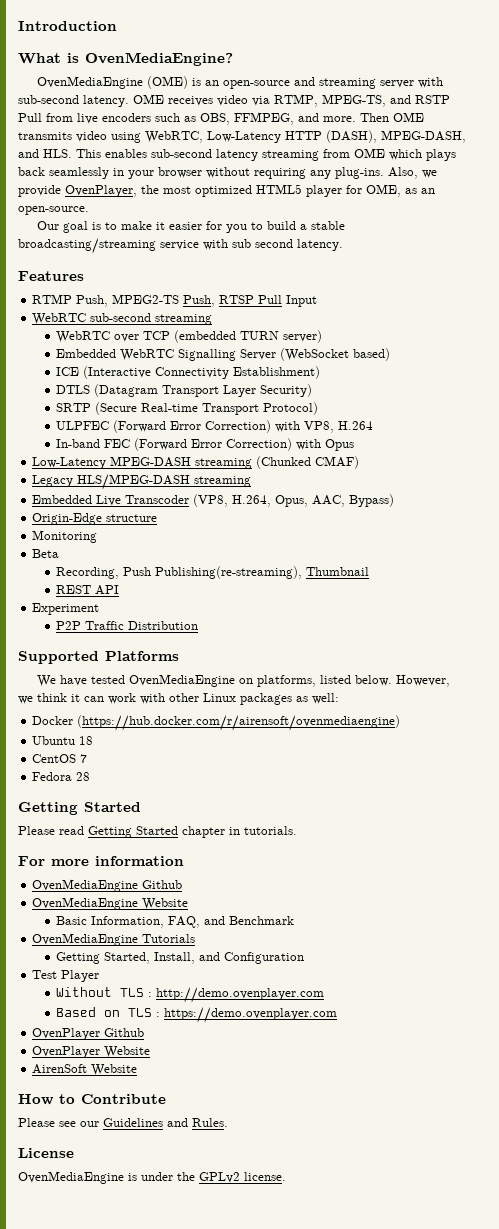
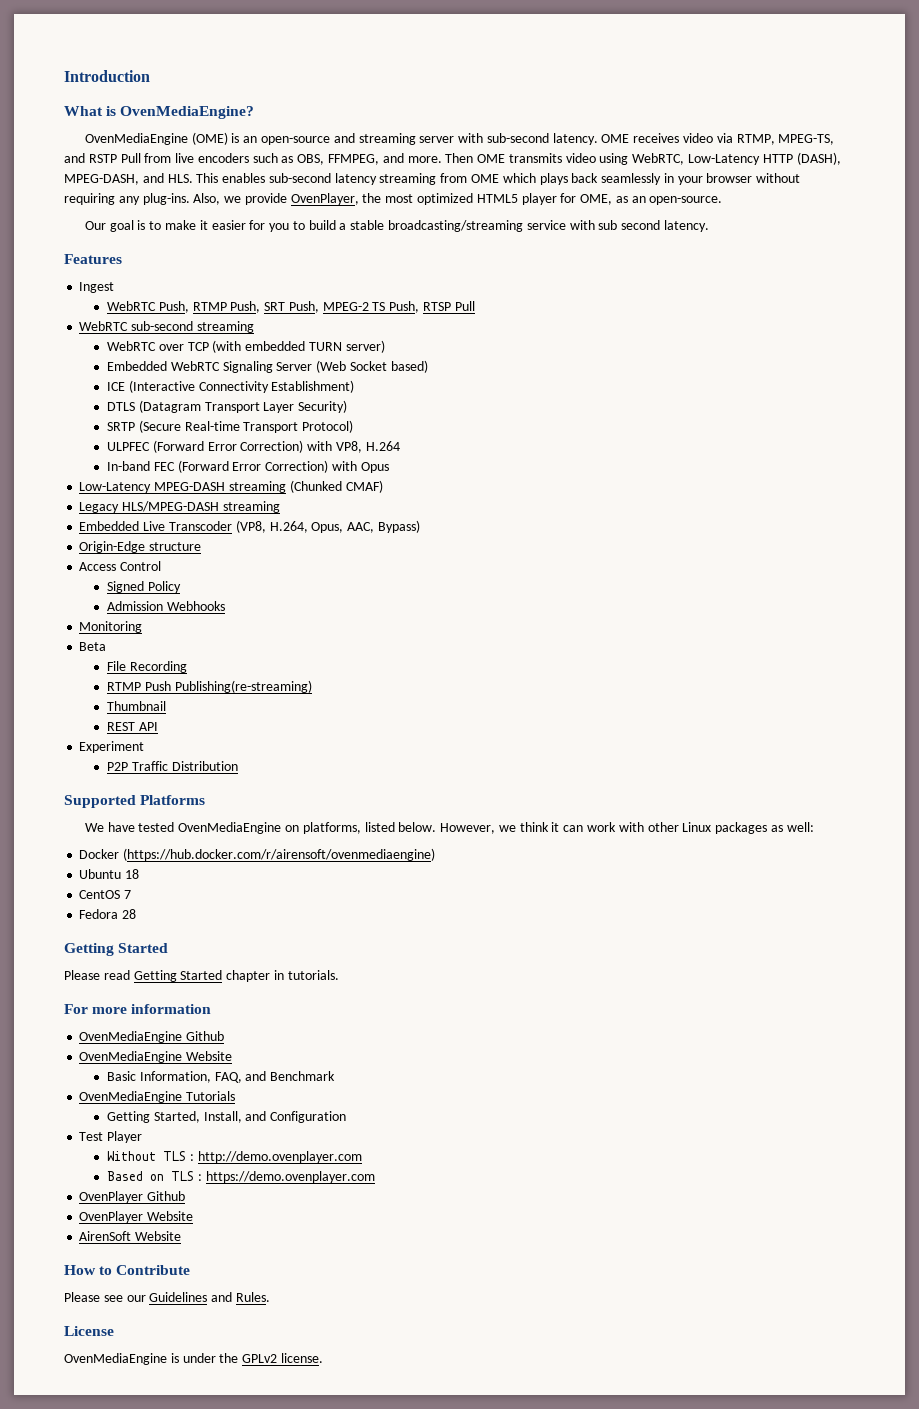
- RTMP Push, MPEG2-TS Push, RTSP Pull Input
+ Ingest
+ WebRTC Push, RTMP Push, SRT Push, MPEG-2 TS Push, RTSP Pull
- WebRTC over TCP (embedded TURN server)
+ WebRTC over TCP (with embedded TURN server)
- Embedded WebRTC Signalling Server (WebSocket based)
+ Embedded WebRTC Signaling Server (Web Socket based)
+ Access Control
+ Signed Policy
+ Admission Webhooks
  Monitoring
  Beta
- Recording, Push Publishing(re-streaming), Thumbnail
+ File Recording
+ RTMP Push Publishing(re-streaming)
+ Thumbnail

